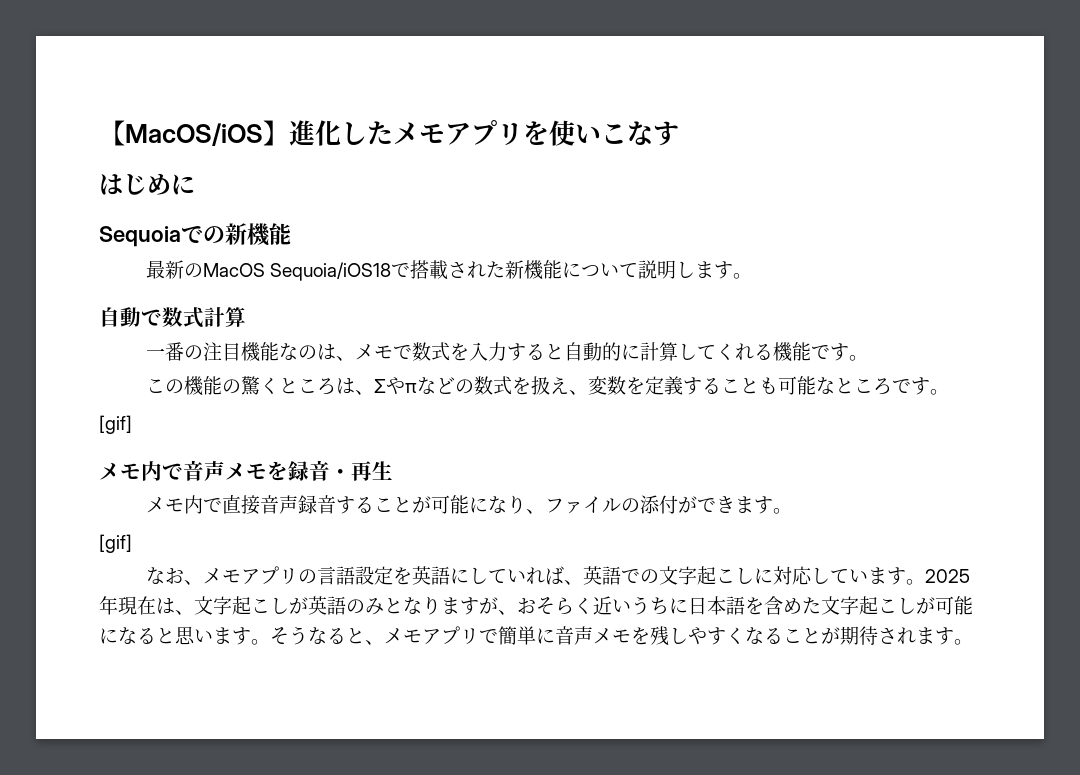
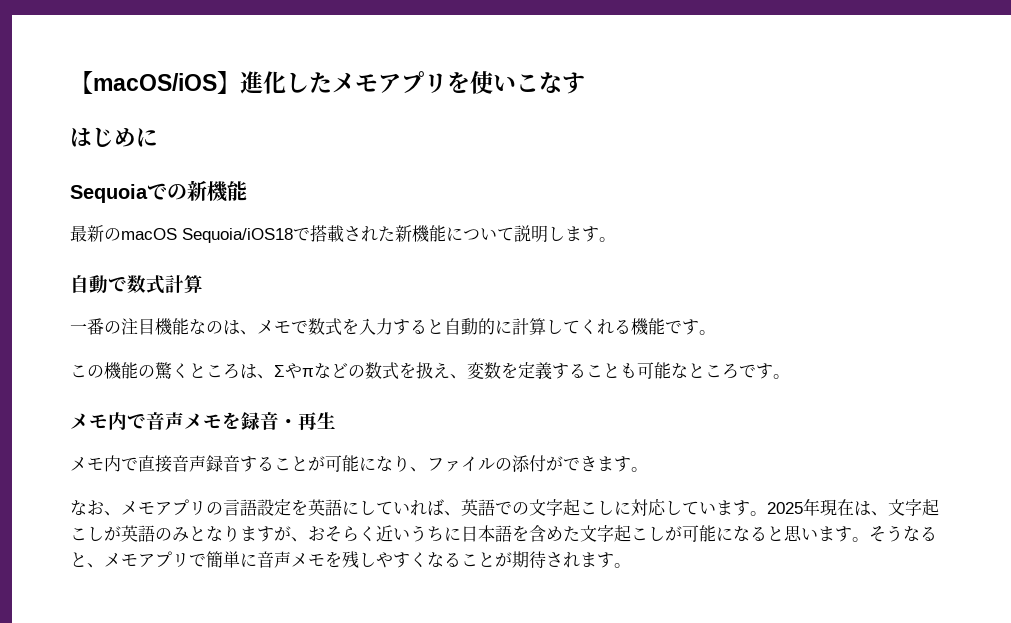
- 【MacOS/iOS】進化したメモアプリを使いこなす
+ 【macOS/iOS】進化したメモアプリを使いこなす
- 最新のMacOS Sequoia/iOS18で搭載された新機能について説明します。
+ 最新のmacOS Sequoia/iOS18で搭載された新機能について説明します。
  この機能の驚くところは、Σやπなどの数式を扱え、変数を定義することも可能なところです。
- [gif]
  メモ内で直接音声録音することが可能になり、ファイルの添付ができます。
- [gif]

